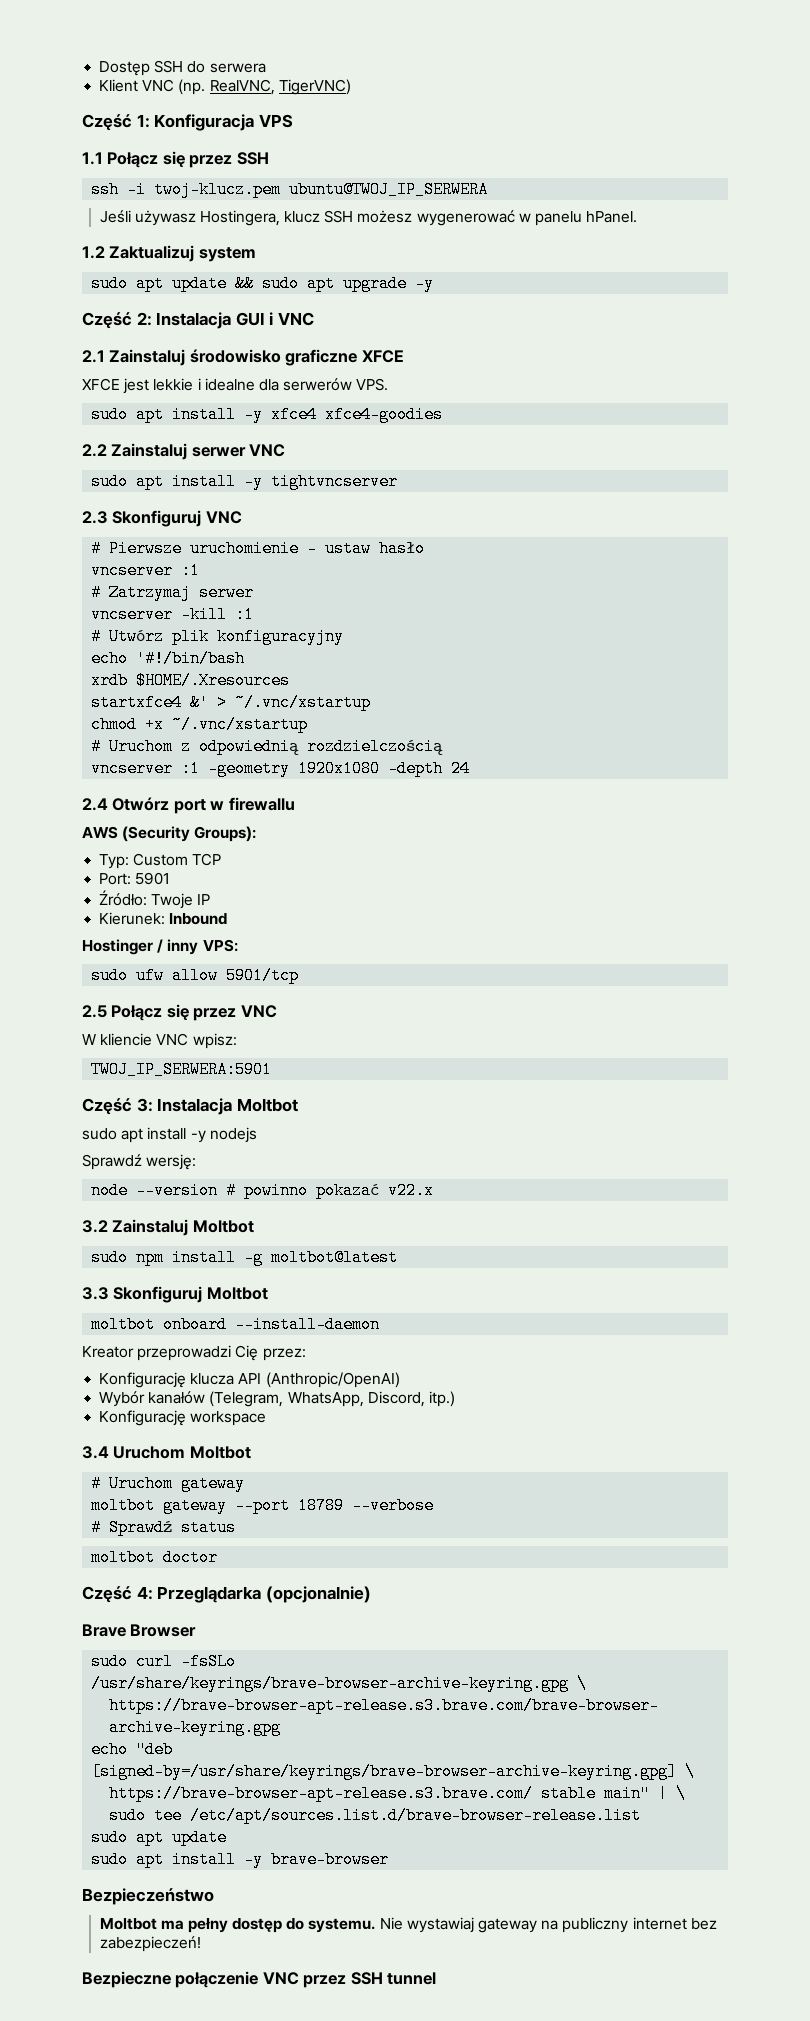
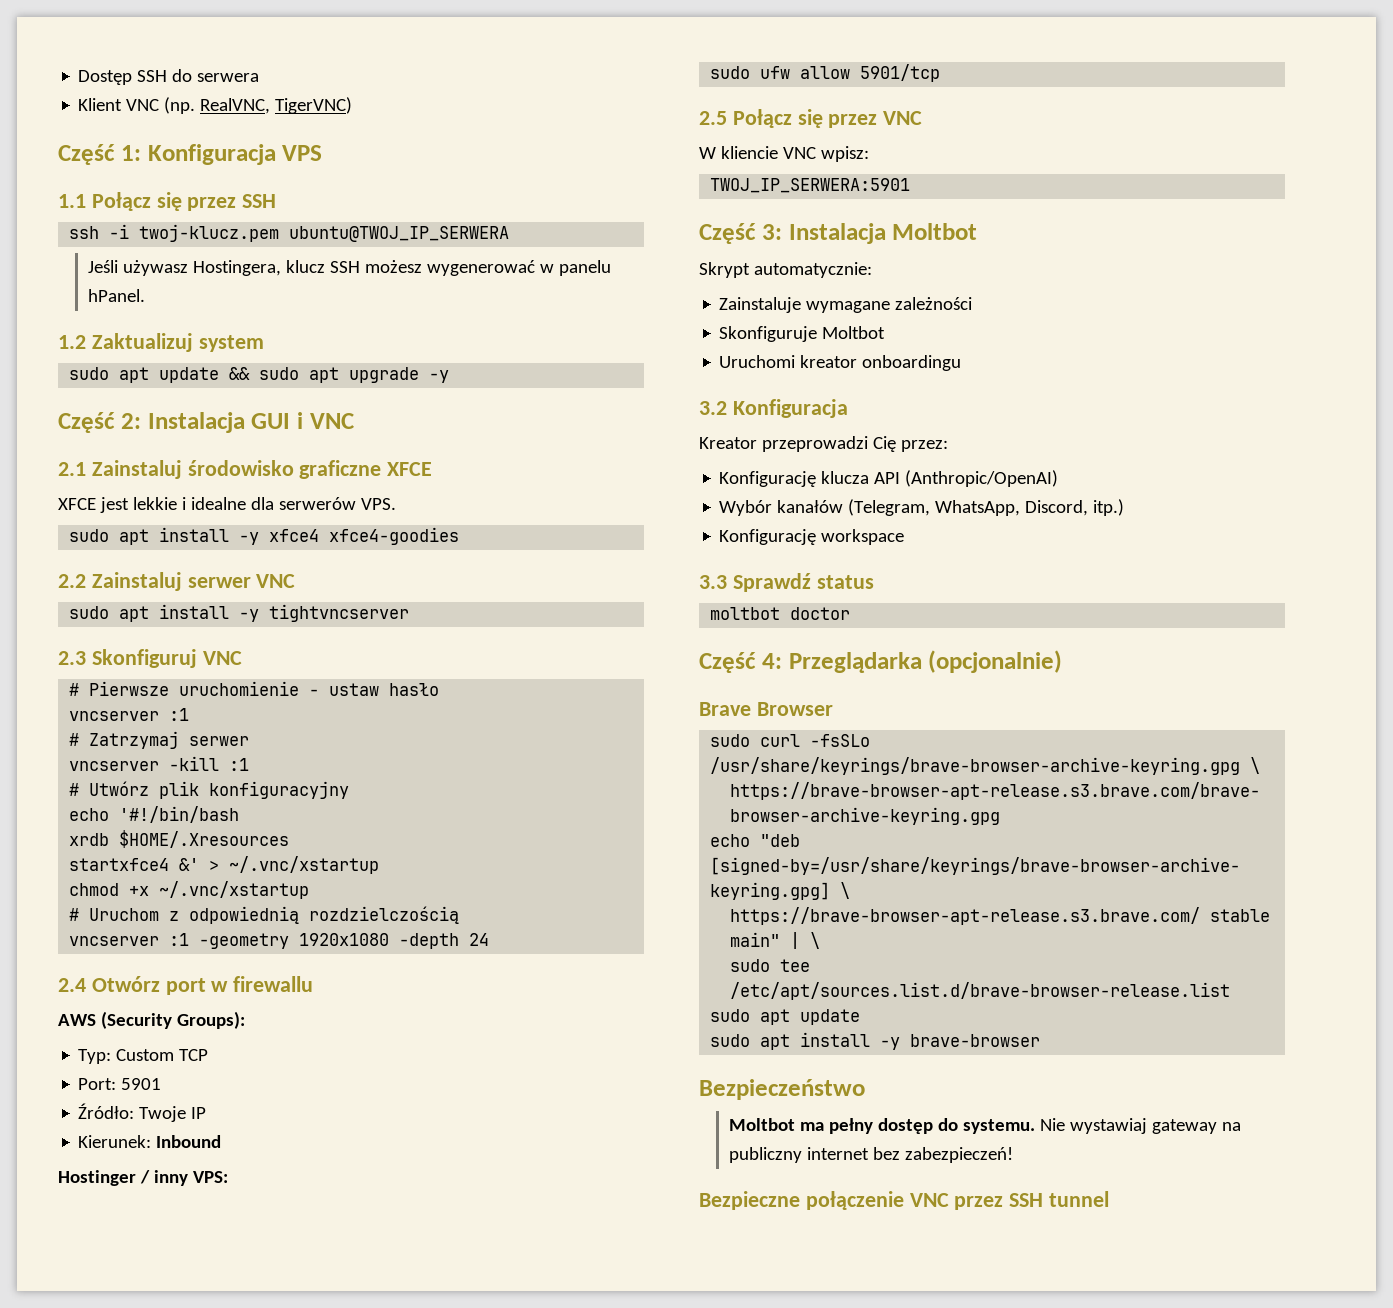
- sudo apt install -y nodejs
- Sprawdź wersję:
- node --version # powinno pokazać v22.x
- 3.2 Zainstaluj Moltbot
- sudo npm install -g moltbot@latest
- 3.3 Skonfiguruj Moltbot
- moltbot onboard --install-daemon
+ Skrypt automatycznie:
+ Zainstaluje wymagane zależności
+ Skonfiguruje Moltbot
+ Uruchomi kreator onboardingu
+ 3.2 Konfiguracja
- 3.4 Uruchom Moltbot
- # Uruchom gateway
- moltbot gateway --port 18789 --verbose
- # Sprawdź status
+ 3.3 Sprawdź status

